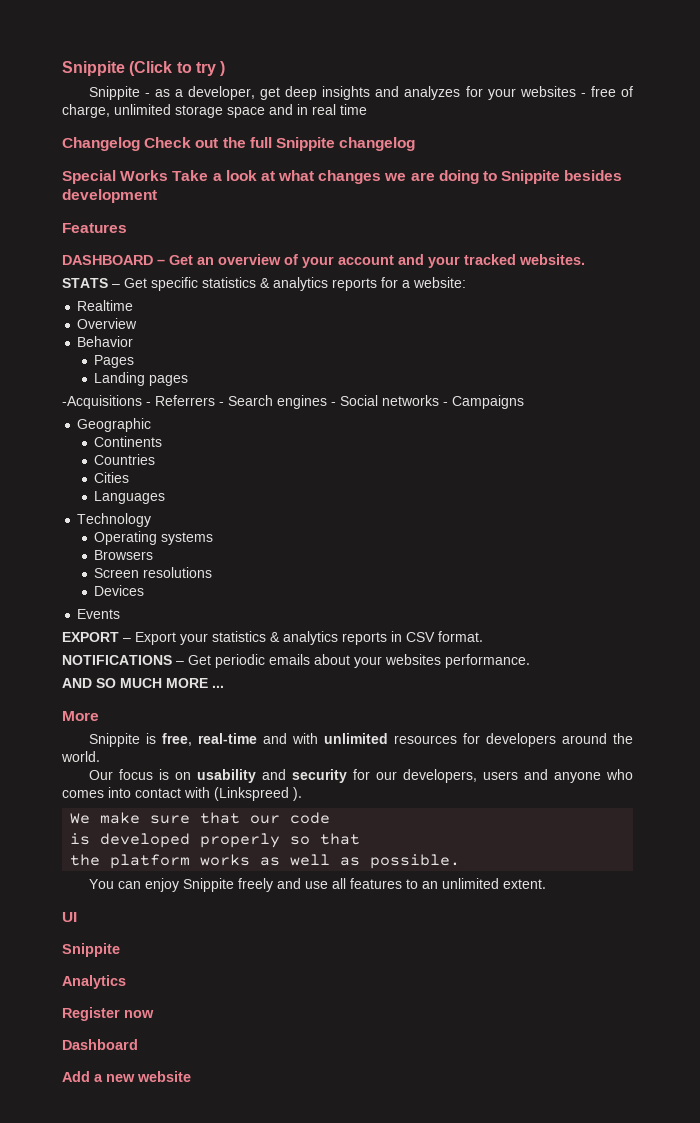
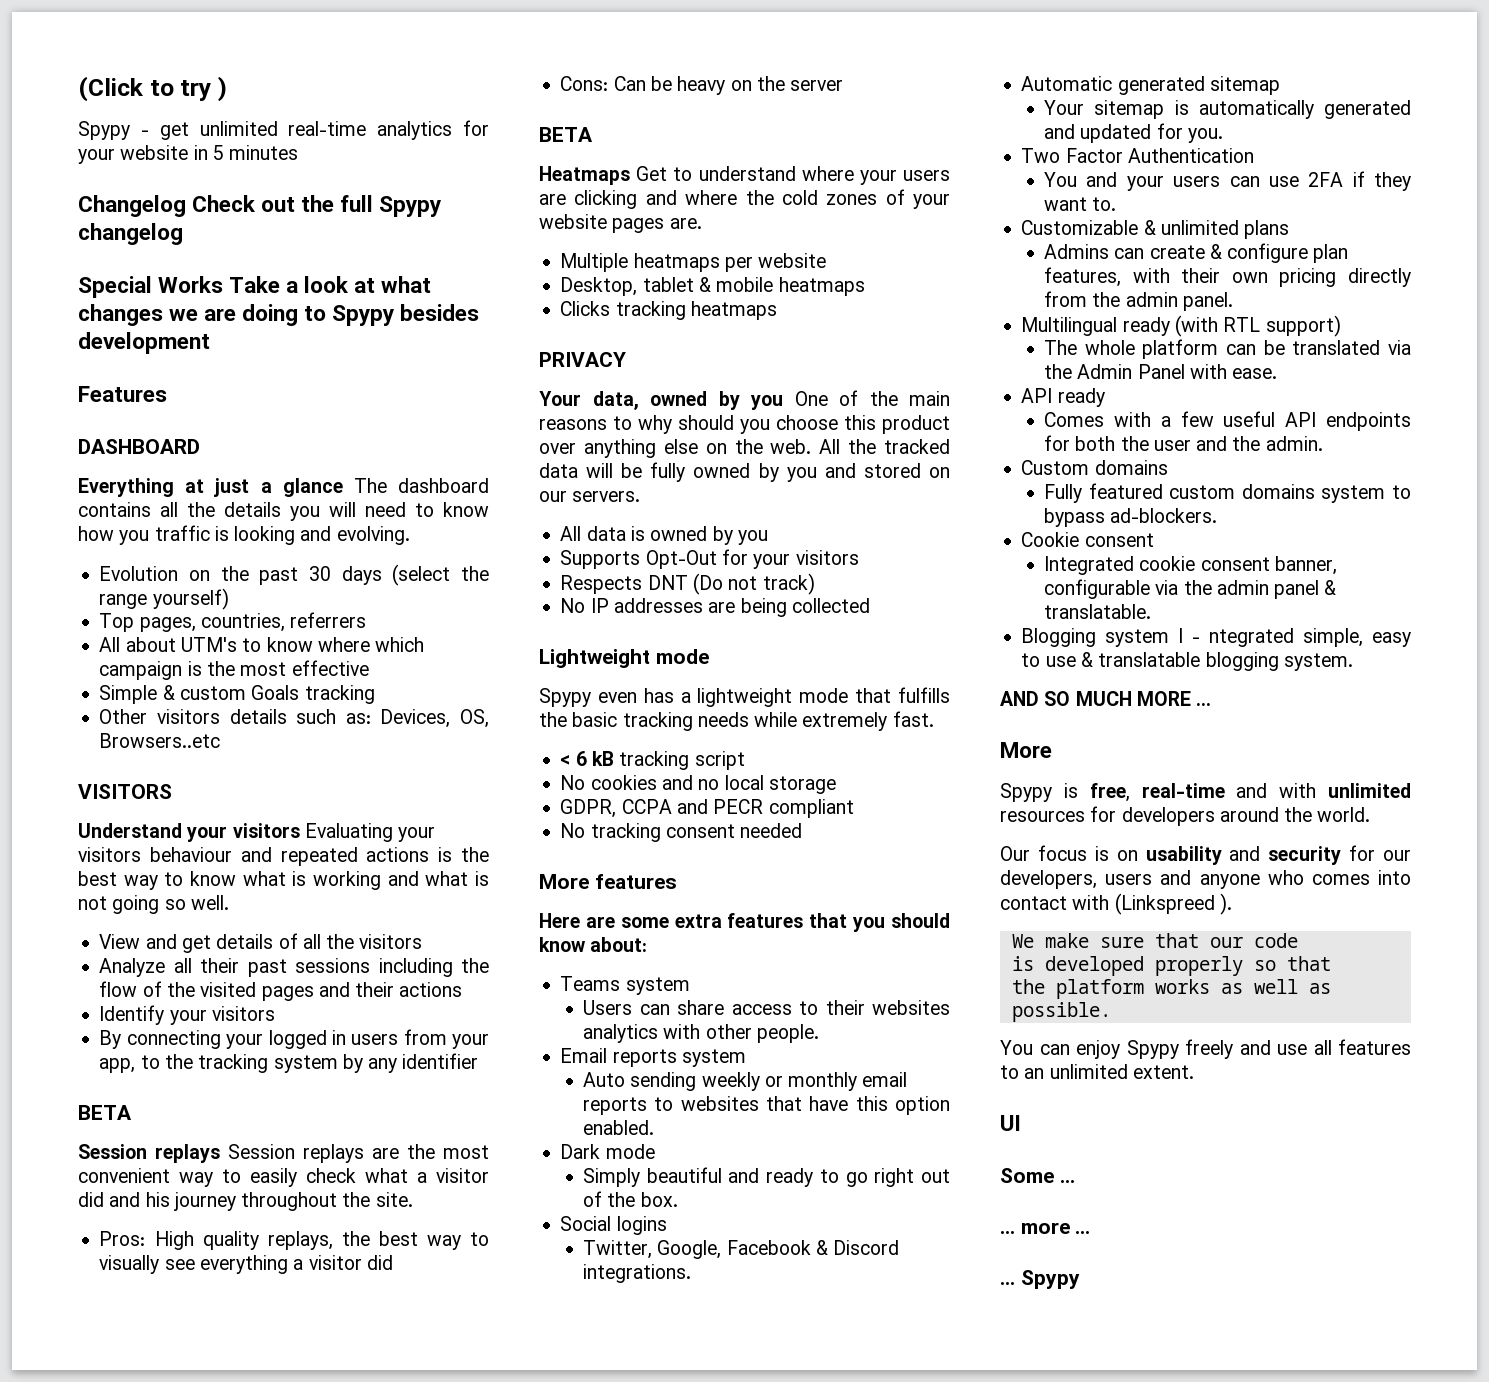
- Snippite (Click to try )
+ (Click to try )
- Snippite - as a developer, get deep insights and analyzes for your websites - free of charge, unlimited storage space and in real time
+ Spypy - get unlimited real-time analytics for your website in 5 minutes
- Changelog Check out the full Snippite changelog
+ Changelog Check out the full Spypy changelog
- Special Works Take a look at what changes we are doing to Snippite besides development
+ Special Works Take a look at what changes we are doing to Spypy besides development
- DASHBOARD – Get an overview of your account and your tracked websites.
- STATS – Get specific statistics & analytics reports for a website:
- Realtime
- Overview
- Behavior
- Pages
- Landing pages
- -Acquisitions - Referrers - Search engines - Social networks - Campaigns
- Geographic
- Continents
- Countries
- Cities
- Languages
- Technology
- Operating systems
- Browsers
- Screen resolutions
- Devices
- Events
- EXPORT – Export your statistics & analytics reports in CSV format.
- NOTIFICATIONS – Get periodic emails about your websites performance.
+ DASHBOARD
+ Everything at just a glance The dashboard contains all the details you will need to know how you traffic is looking and evolving.
+ Evolution on the past 30 days (select the range yourself)
+ Top pages, countries, referrers
+ All about UTM's to know where which campaign is the most effective
+ Simple & custom Goals tracking
+ Other visitors details such as: Devices, OS, Browsers..etc
+ VISITORS
+ Understand your visitors Evaluating your visitors behaviour and repeated actions is the best way to know what is working and what is not going so well.
+ View and get details of all the visitors
+ Analyze all their past sessions including the flow of the visited pages and their actions
+ Identify your visitors
+ By connecting your logged in users from your app, to the tracking system by any identifier
+ BETA
+ Session replays Session replays are the most convenient way to easily check what a visitor did and his journey throughout the site.
+ Pros: High quality replays, the best way to visually see everything a visitor did
+ Cons: Can be heavy on the server
+ BETA
+ Heatmaps Get to understand where your users are clicking and where the cold zones of your website pages are.
+ Multiple heatmaps per website
+ Desktop, tablet & mobile heatmaps
+ Clicks tracking heatmaps
+ PRIVACY
+ Your data, owned by you One of the main reasons to why should you choose this product over anything else on the web. All the tracked data will be fully owned by you and stored on our servers.
+ All data is owned by you
+ Supports Opt-Out for your visitors
+ Respects DNT (Do not track)
+ No IP addresses are being collected
+ Lightweight mode
+ Spypy even has a lightweight mode that fulfills the basic tracking needs while extremely fast.
+ < 6 kB tracking script
+ No cookies and no local storage
+ GDPR, CCPA and PECR compliant
+ No tracking consent needed
+ More features
+ Here are some extra features that you should know about:
+ Teams system
+ Users can share access to their websites analytics with other people.
+ Email reports system
+ Auto sending weekly or monthly email reports to websites that have this option enabled.
+ Dark mode
+ Simply beautiful and ready to go right out of the box.
+ Social logins
+ Twitter, Google, Facebook & Discord integrations.
+ Automatic generated sitemap
+ Your sitemap is automatically generated and updated for you.
+ Two Factor Authentication
+ You and your users can use 2FA if they want to.
+ Customizable & unlimited plans
+ Admins can create & configure plan features, with their own pricing directly from the admin panel.
+ Multilingual ready (with RTL support)
+ The whole platform can be translated via the Admin Panel with ease.
+ API ready
+ Comes with a few useful API endpoints for both the user and the admin.
+ Custom domains
+ Fully featured custom domains system to bypass ad-blockers.
+ Cookie consent
+ Integrated cookie consent banner, configurable via the admin panel & translatable.
+ Blogging system I - ntegrated simple, easy to use & translatable blogging system.
- Snippite is free, real-time and with unlimited resources for developers around the world.
+ Spypy is free, real-time and with unlimited resources for developers around the world.
- You can enjoy Snippite freely and use all features to an unlimited extent.
+ You can enjoy Spypy freely and use all features to an unlimited extent.
  UI
- Snippite
- Analytics
- Register now
- Dashboard
- Add a new website
+ Some ...
+ ... more ...
+ ... Spypy

